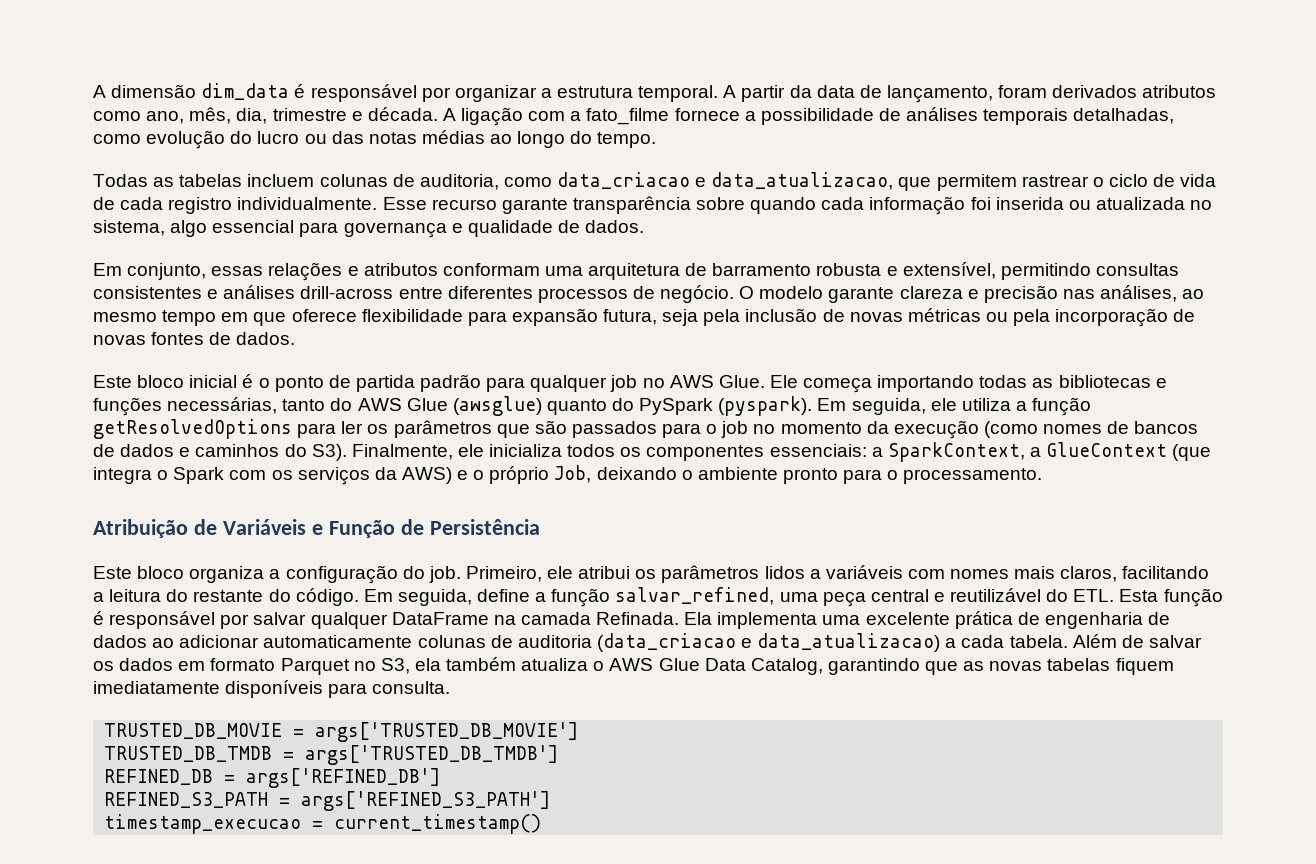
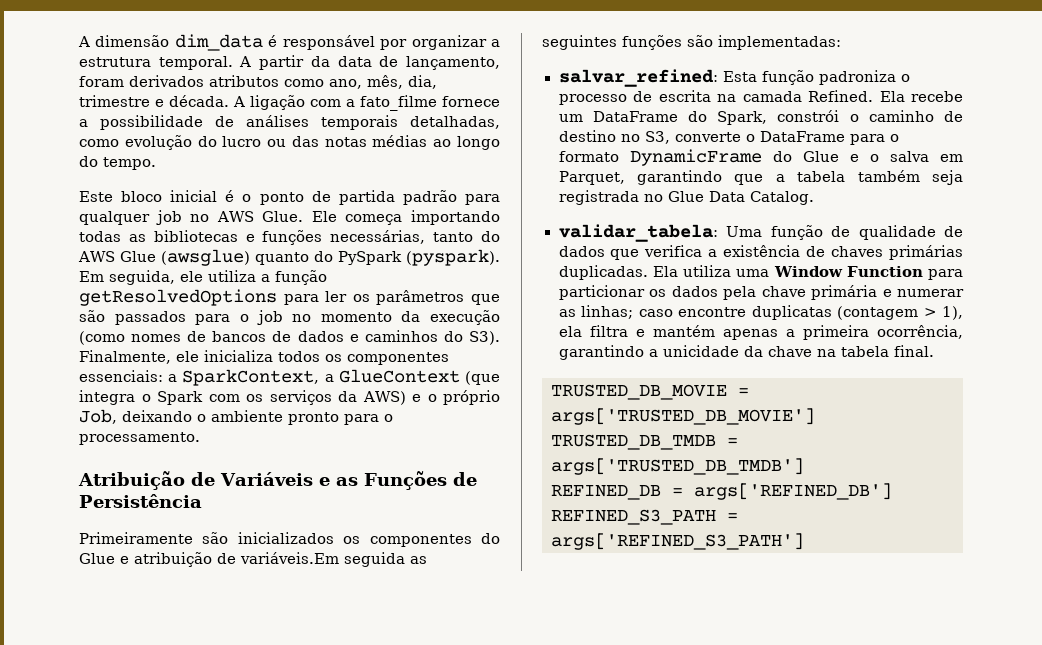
- Todas as tabelas incluem colunas de auditoria, como data_criacao e data_atualizacao, que permitem rastrear o ciclo de vida de cada registro individualmente. Esse recurso garante transparência sobre quando cada informação foi inserida ou atualizada no sistema, algo essencial para governança e qualidade de dados.
- Em conjunto, essas relações e atributos conformam uma arquitetura de barramento robusta e extensível, permitindo consultas consistentes e análises drill-across entre diferentes processos de negócio. O modelo garante clareza e precisão nas análises, ao mesmo tempo em que oferece flexibilidade para expansão futura, seja pela inclusão de novas métricas ou pela incorporação de novas fontes de dados.
- Atribuição de Variáveis e Função de Persistência
+ Atribuição de Variáveis e as Funções de Persistência
- Este bloco organiza a configuração do job. Primeiro, ele atribui os parâmetros lidos a variáveis com nomes mais claros, facilitando a leitura do restante do código. Em seguida, define a função salvar_refined, uma peça central e reutilizável do ETL. Esta função é responsável por salvar qualquer DataFrame na camada Refinada. Ela implementa uma excelente prática de engenharia de dados ao adicionar automaticamente colunas de auditoria (data_criacao e data_atualizacao) a cada tabela. Além de salvar os dados em formato Parquet no S3, ela também atualiza o AWS Glue Data Catalog, garantindo que as novas tabelas fiquem imediatamente disponíveis para consulta.
+ Primeiramente são inicializados os componentes do Glue e atribuição de variáveis.Em seguida as seguintes funções são implementadas:
+ salvar_refined: Esta função padroniza o processo de escrita na camada Refined. Ela recebe um DataFrame do Spark, constrói o caminho de destino no S3, converte o DataFrame para o formato DynamicFrame do Glue e o salva em Parquet, garantindo que a tabela também seja registrada no Glue Data Catalog.
+ validar_tabela: Uma função de qualidade de dados que verifica a existência de chaves primárias duplicadas. Ela utiliza uma Window Function para particionar os dados pela chave primária e numerar as linhas; caso encontre duplicatas (contagem > 1), ela filtra e mantém apenas a primeira ocorrência, garantindo a unicidade da chave na tabela final.
- timestamp_execucao = current_timestamp()

